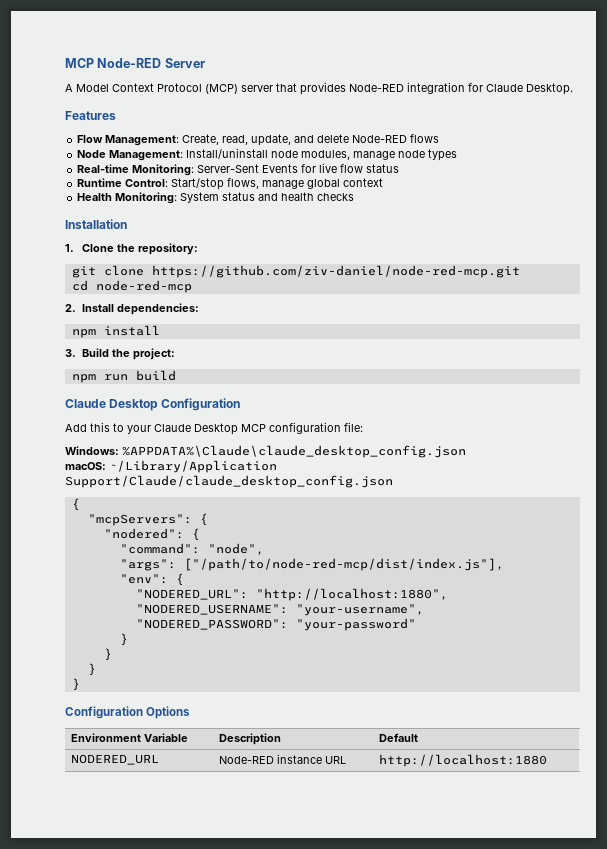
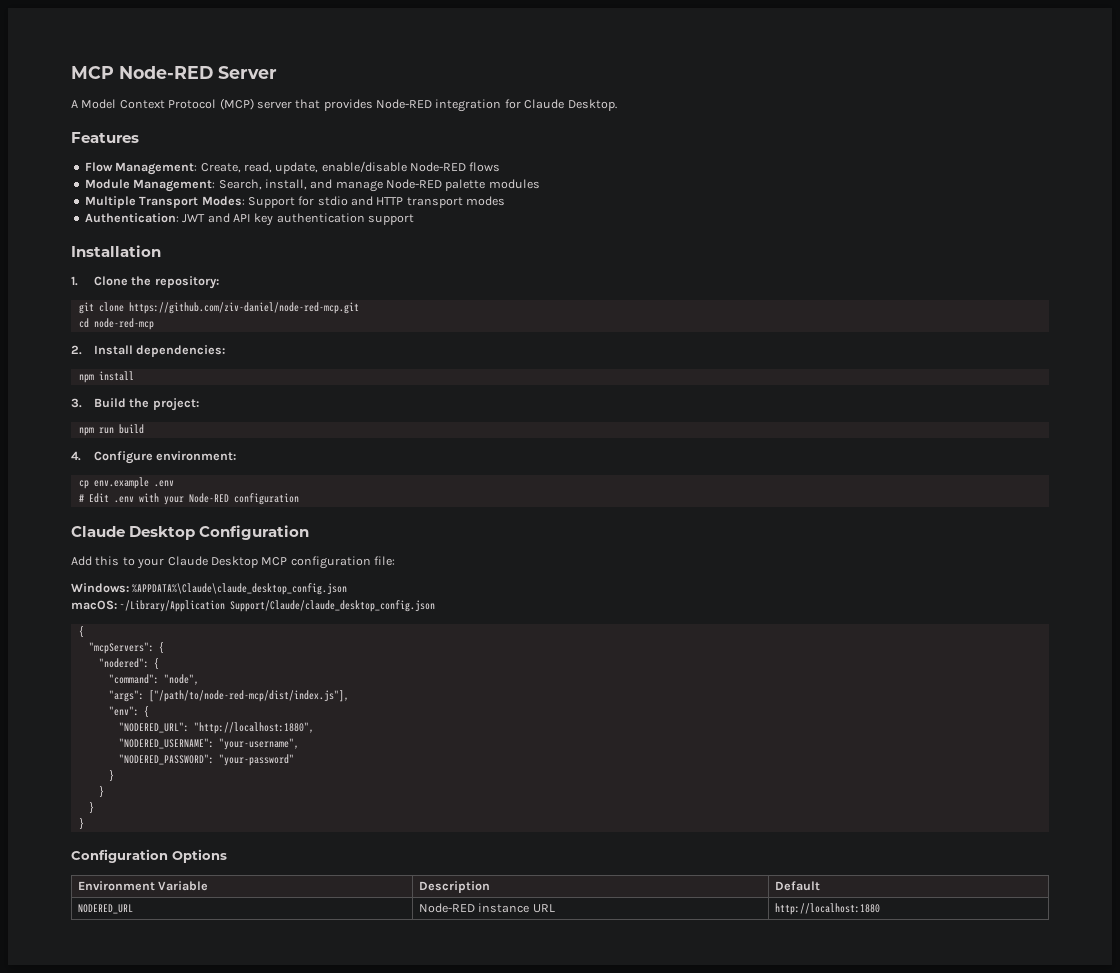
- Flow Management: Create, read, update, and delete Node-RED flows
+ Flow Management: Create, read, update, enable/disable Node-RED flows
- Node Management: Install/uninstall node modules, manage node types
- Real-time Monitoring: Server-Sent Events for live flow status
- Runtime Control: Start/stop flows, manage global context
- Health Monitoring: System status and health checks
+ Module Management: Search, install, and manage Node-RED palette modules
+ Multiple Transport Modes: Support for stdio and HTTP transport modes
+ Authentication: JWT and API key authentication support
+ 4. Configure environment:
+ cp env.example .env
+ # Edit .env with your Node-RED configuration

